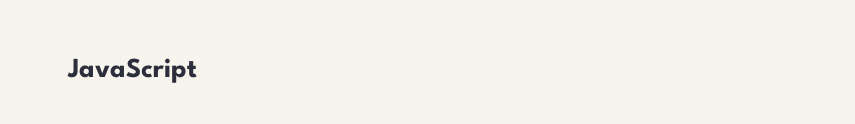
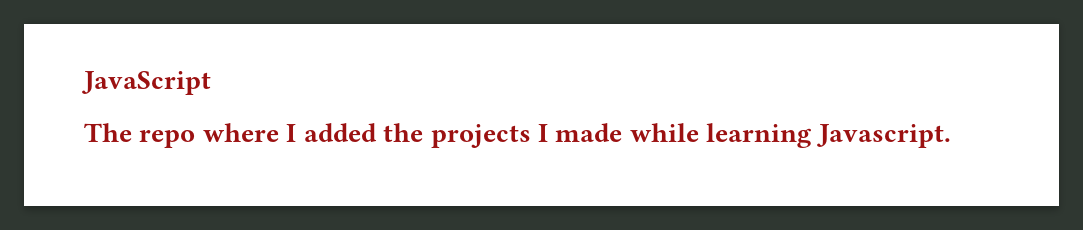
+ The repo where I added the projects I made while learning Javascript.

